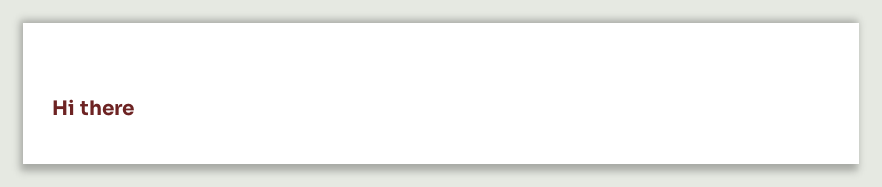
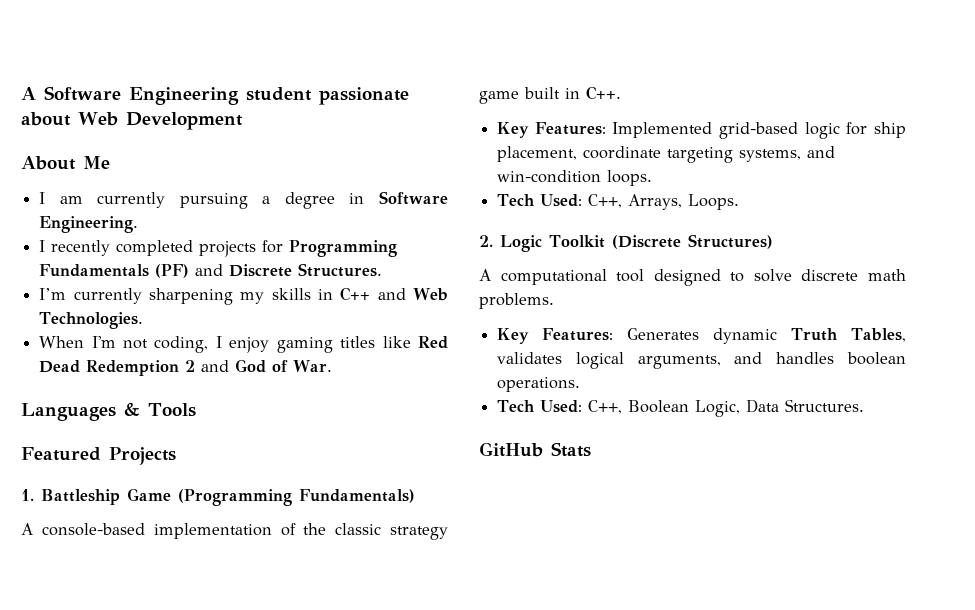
- Hi there
+ A Software Engineering student passionate about Web Development
+ About Me
+ I am currently pursuing a degree in Software Engineering.
+ I recently completed projects for Programming Fundamentals (PF) and Discrete Structures.
+ I’m currently sharpening my skills in C++ and Web Technologies.
+ When I'm not coding, I enjoy gaming titles like Red Dead Redemption 2 and God of War.
+ Languages & Tools
+ Featured Projects
+ 1. Battleship Game (Programming Fundamentals)
+ A console-based implementation of the classic strategy game built in C++.
+ Key Features: Implemented grid-based logic for ship placement, coordinate targeting systems, and win-condition loops.
+ Tech Used: C++, Arrays, Loops.
+ 2. Logic Toolkit (Discrete Structures)
+ A computational tool designed to solve discrete math problems.
+ Key Features: Generates dynamic Truth Tables, validates logical arguments, and handles boolean operations.
+ Tech Used: C++, Boolean Logic, Data Structures.
+ GitHub Stats

